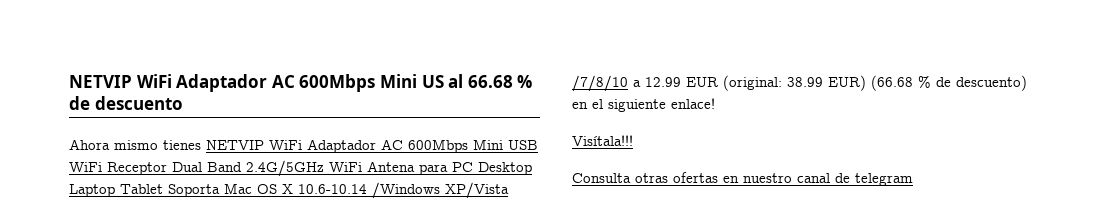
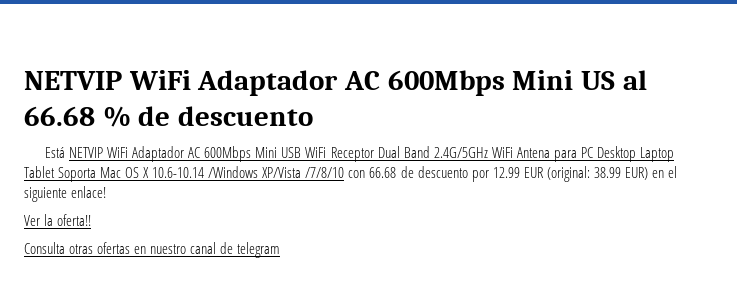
- Ahora mismo tienes NETVIP WiFi Adaptador AC 600Mbps Mini USB WiFi Receptor Dual Band 2.4G/5GHz WiFi Antena para PC Desktop Laptop Tablet Soporta Mac OS X 10.6-10.14 /Windows XP/Vista /7/8/10 a 12.99 EUR (original: 38.99 EUR) (66.68 % de descuento) en el siguiente enlace!
+ Está NETVIP WiFi Adaptador AC 600Mbps Mini USB WiFi Receptor Dual Band 2.4G/5GHz WiFi Antena para PC Desktop Laptop Tablet Soporta Mac OS X 10.6-10.14 /Windows XP/Vista /7/8/10 con 66.68 de descuento por 12.99 EUR (original: 38.99 EUR) en el siguiente enlace!
- Visítala!!!
+ Ver la oferta!!

